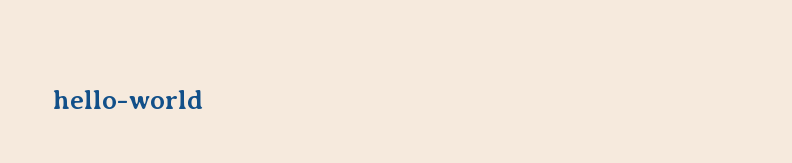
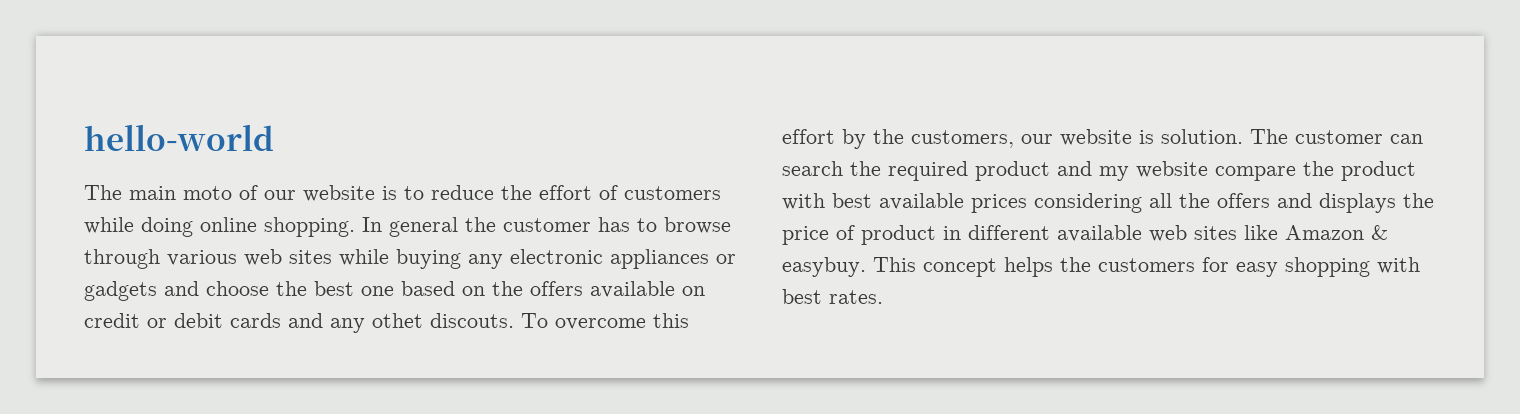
+ The main moto of our website is to reduce the effort of customers while doing online shopping. In general the customer has to browse through various web sites while buying any electronic appliances or gadgets and choose the best one based on the offers available on credit or debit cards and any othet discouts. To overcome this effort by the customers, our website is solution. The customer can search the required product and my website compare the product with best available prices considering all the offers and displays the price of product in different available web sites like Amazon & easybuy. This concept helps the customers for easy shopping with best rates.

